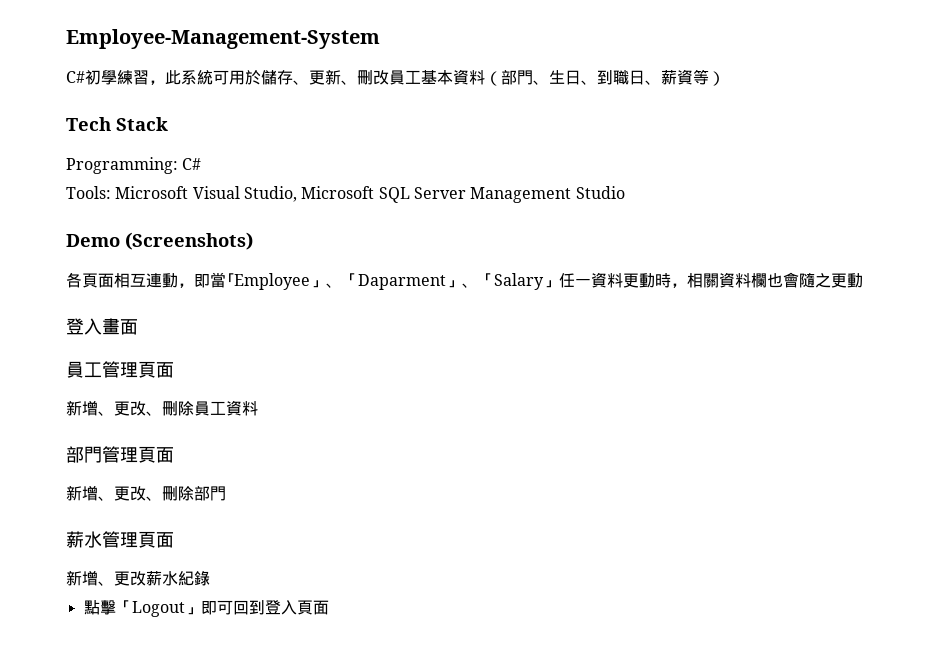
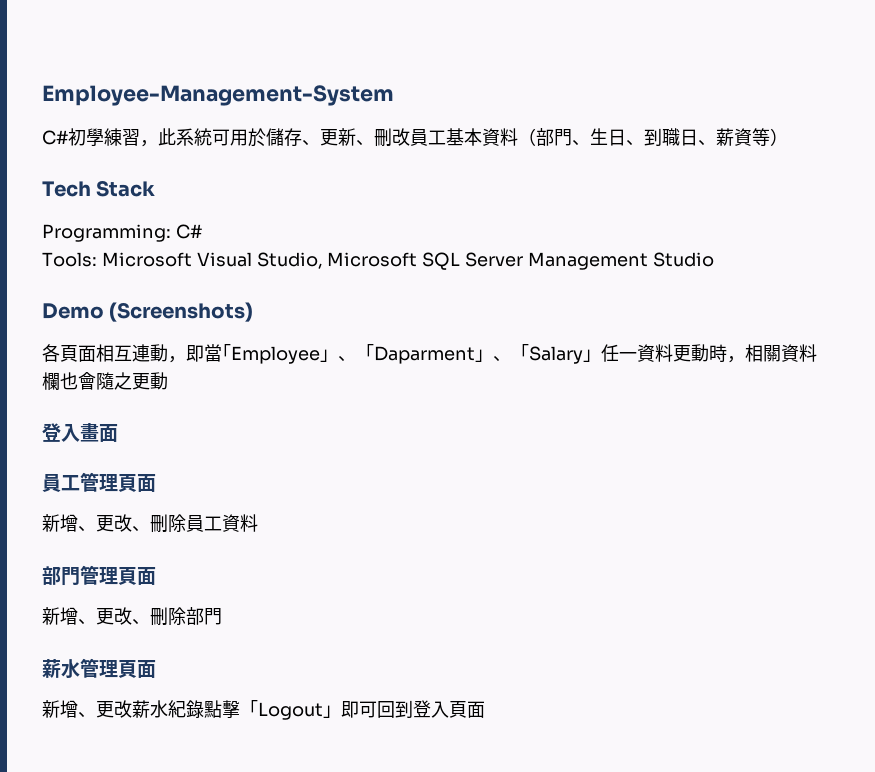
- 新增、更改薪水紀錄
- 點擊「Logout」即可回到登入頁面
+ 新增、更改薪水紀錄點擊「Logout」即可回到登入頁面

